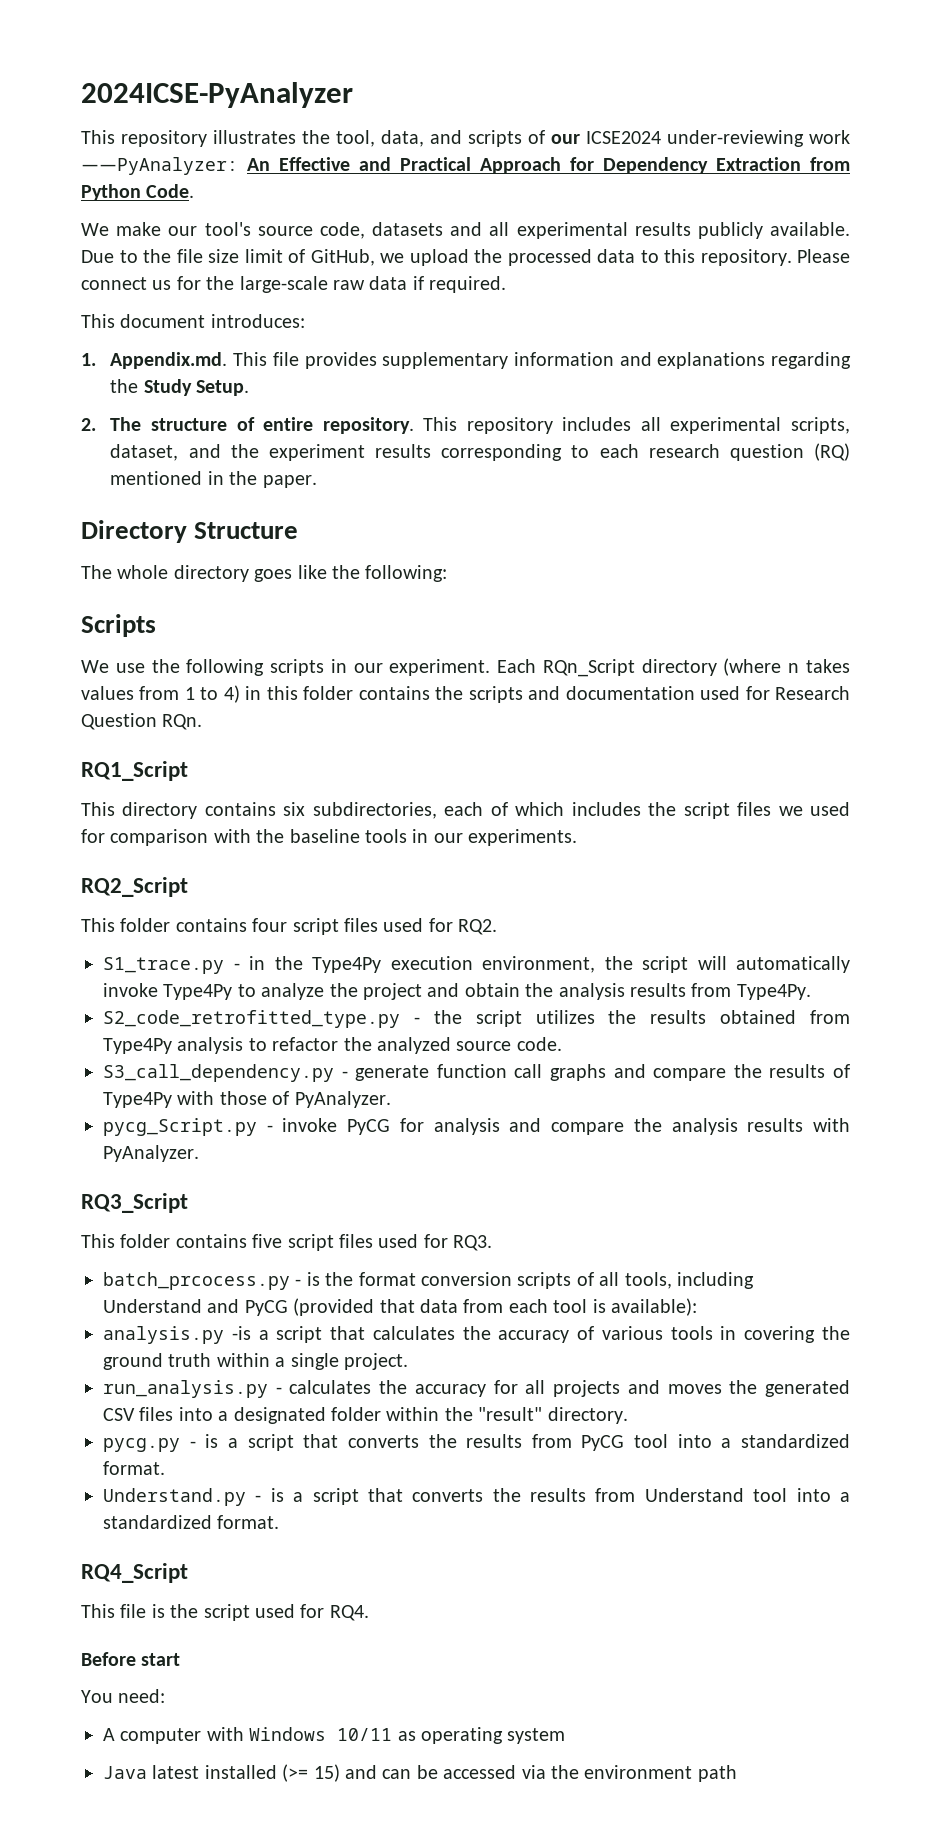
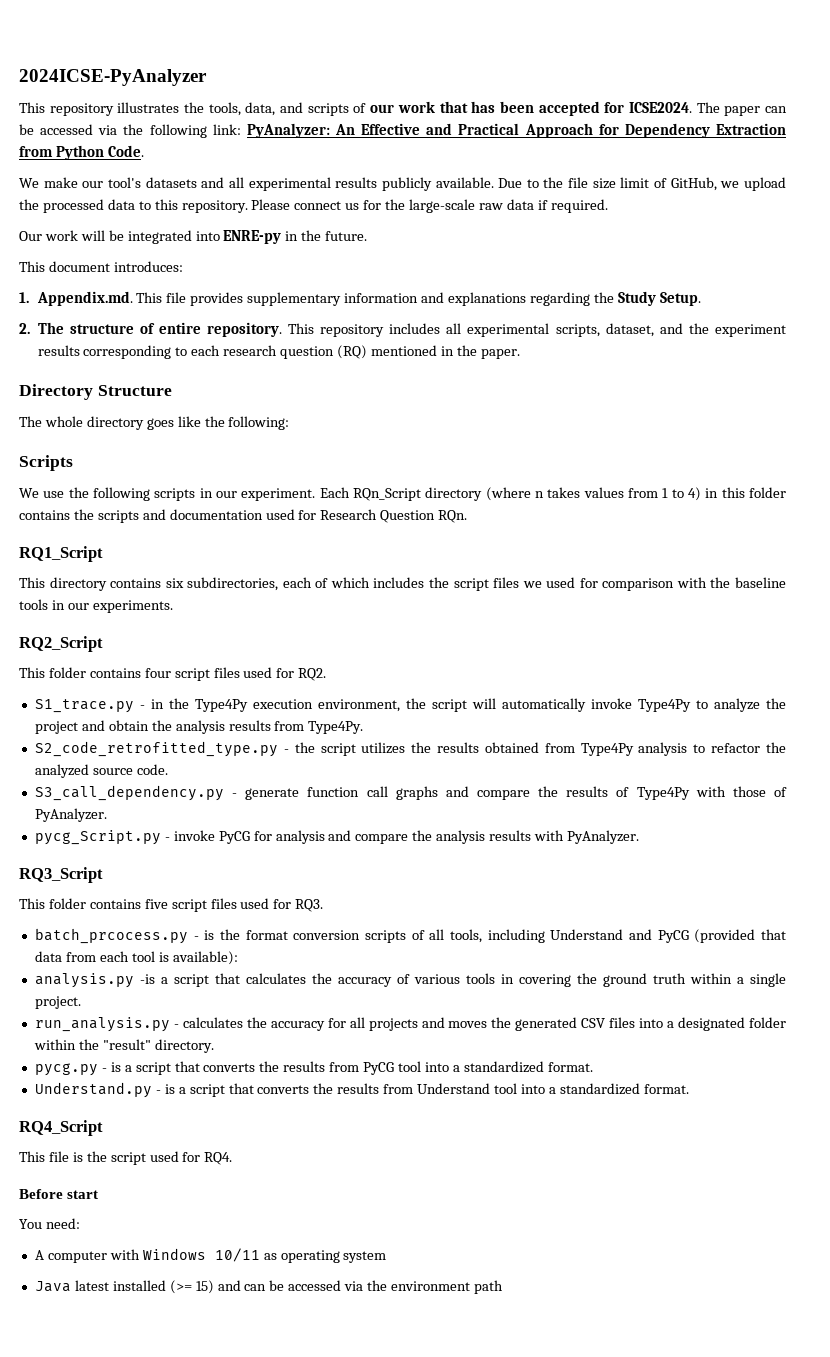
- This repository illustrates the tool, data, and scripts of our ICSE2024 under-reviewing work ——PyAnalyzer: An Effective and Practical Approach for Dependency Extraction from Python Code.
+ This repository illustrates the tools, data, and scripts of our work that has been accepted for ICSE2024. The paper can be accessed via the following link: PyAnalyzer: An Effective and Practical Approach for Dependency Extraction from Python Code.
- We make our tool's source code, datasets and all experimental results publicly available.
+ We make our tool's datasets and all experimental results publicly available.
+ Our work will be integrated into ENRE-py in the future.

